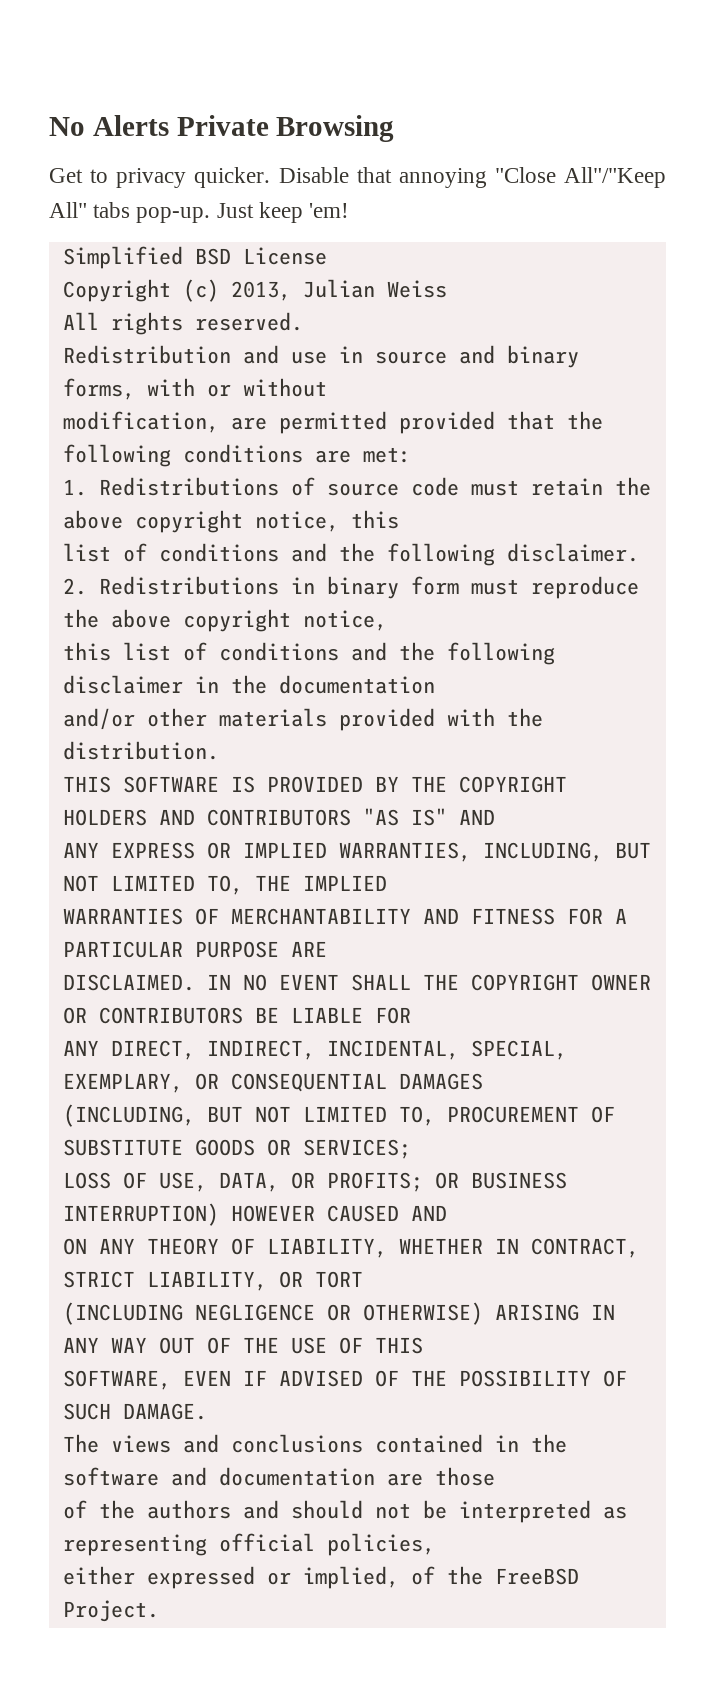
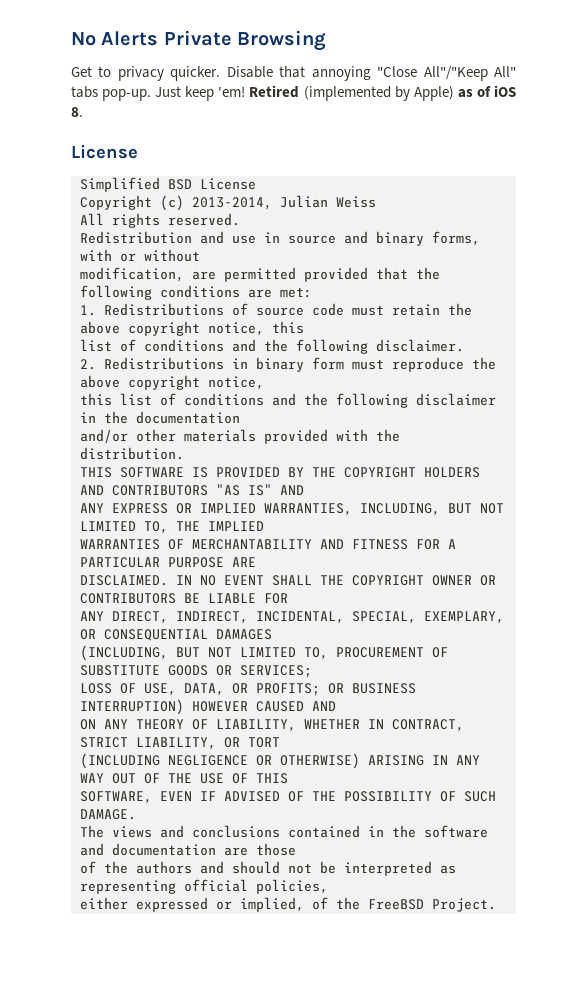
+ Retired (implemented by Apple) as of iOS 8.
+ License
- Copyright (c) 2013, Julian Weiss
+ Copyright (c) 2013-2014, Julian Weiss

